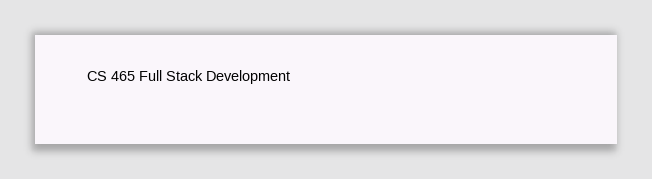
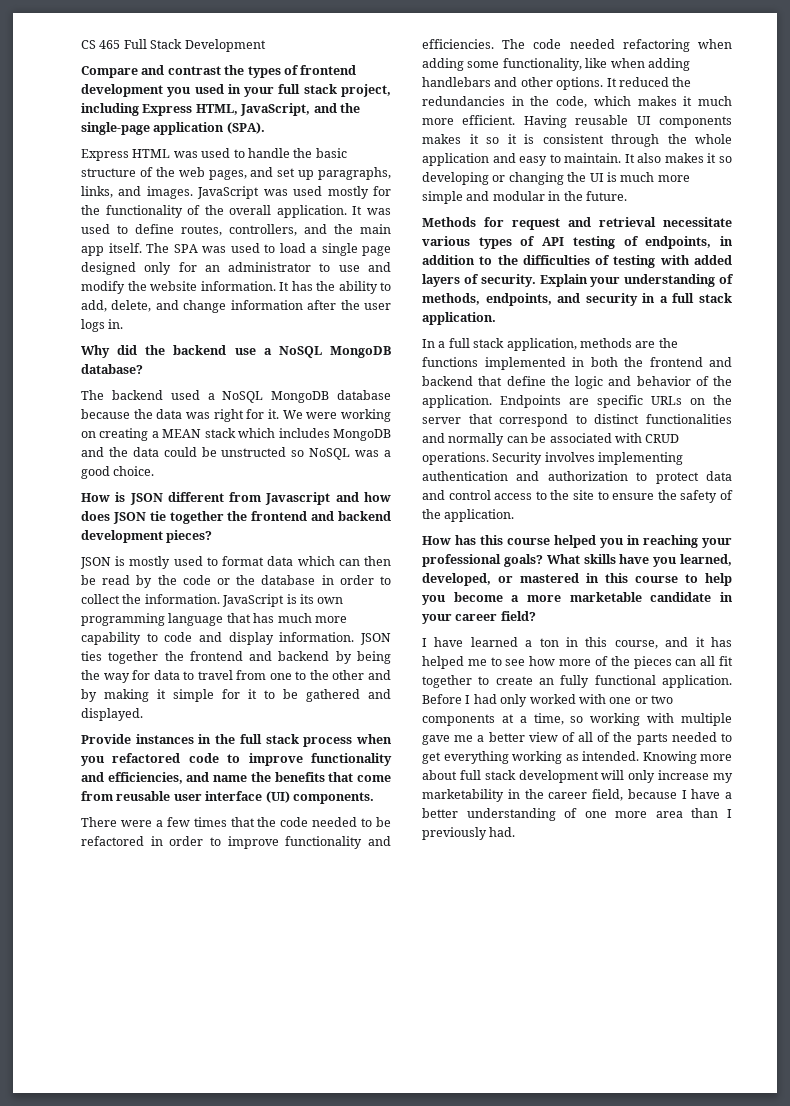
+ Compare and contrast the types of frontend development you used in your full stack project, including Express HTML, JavaScript, and the single-page application (SPA).
+ Express HTML was used to handle the basic structure of the web pages, and set up paragraphs, links, and images. JavaScript was used mostly for the functionality of the overall application. It was used to define routes, controllers, and the main app itself. The SPA was used to load a single page designed only for an administrator to use and modify the website information. It has the ability to add, delete, and change information after the user logs in.
+ Why did the backend use a NoSQL MongoDB database?
+ The backend used a NoSQL MongoDB database because the data was right for it. We were working on creating a MEAN stack which includes MongoDB and the data could be unstructed so NoSQL was a good choice.
+ How is JSON different from Javascript and how does JSON tie together the frontend and backend development pieces?
+ JSON is mostly used to format data which can then be read by the code or the database in order to collect the information. JavaScript is its own programming language that has much more capability to code and display information. JSON ties together the frontend and backend by being the way for data to travel from one to the other and by making it simple for it to be gathered and displayed.
+ Provide instances in the full stack process when you refactored code to improve functionality and efficiencies, and name the benefits that come from reusable user interface (UI) components.
+ There were a few times that the code needed to be refactored in order to improve functionality and efficiencies. The code needed refactoring when adding some functionality, like when adding handlebars and other options. It reduced the redundancies in the code, which makes it much more efficient. Having reusable UI components makes it so it is consistent through the whole application and easy to maintain. It also makes it so developing or changing the UI is much more simple and modular in the future.
+ Methods for request and retrieval necessitate various types of API testing of endpoints, in addition to the difficulties of testing with added layers of security. Explain your understanding of methods, endpoints, and security in a full stack application.
+ In a full stack application, methods are the functions implemented in both the frontend and backend that define the logic and behavior of the application. Endpoints are specific URLs on the server that correspond to distinct functionalities and normally can be associated with CRUD operations. Security involves implementing authentication and authorization to protect data and control access to the site to ensure the safety of the application.
+ How has this course helped you in reaching your professional goals? What skills have you learned, developed, or mastered in this course to help you become a more marketable candidate in your career field?
+ I have learned a ton in this course, and it has helped me to see how more of the pieces can all fit together to create an fully functional application. Before I had only worked with one or two components at a time, so working with multiple gave me a better view of all of the parts needed to get everything working as intended. Knowing more about full stack development will only increase my marketability in the career field, because I have a better understanding of one more area than I previously had.

